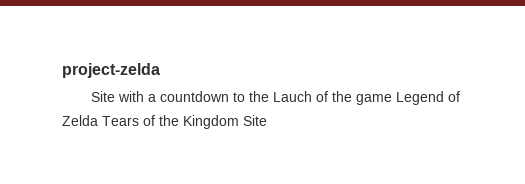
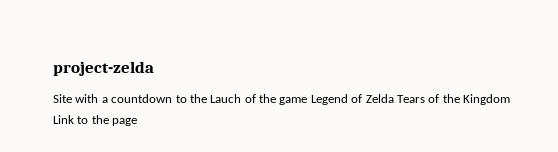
- Site with a countdown to the Lauch of the game Legend of Zelda Tears of the Kingdom Site
+ Site with a countdown to the Lauch of the game Legend of Zelda Tears of the Kingdom
+ Link to the page

